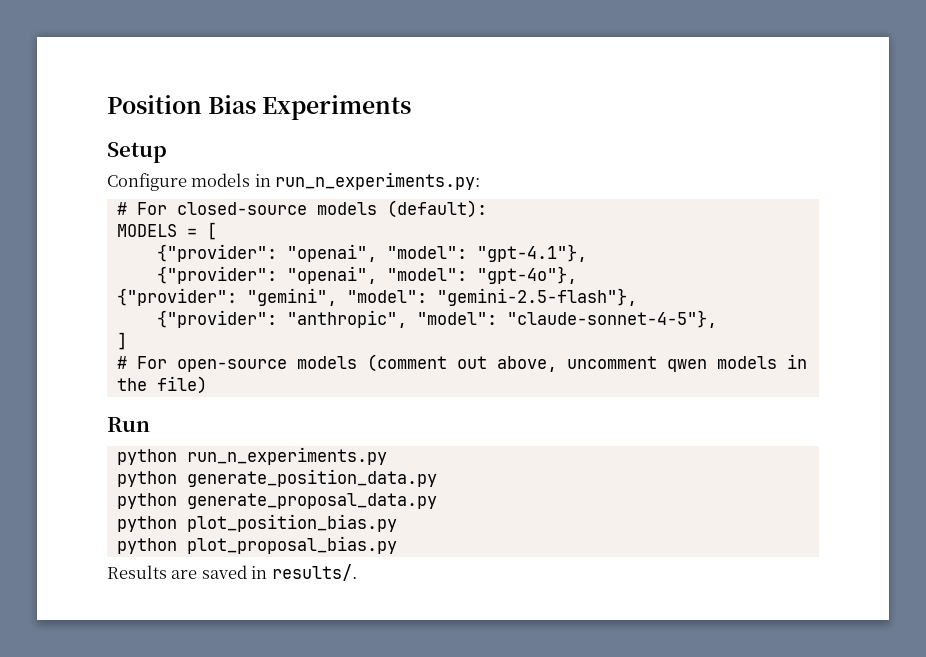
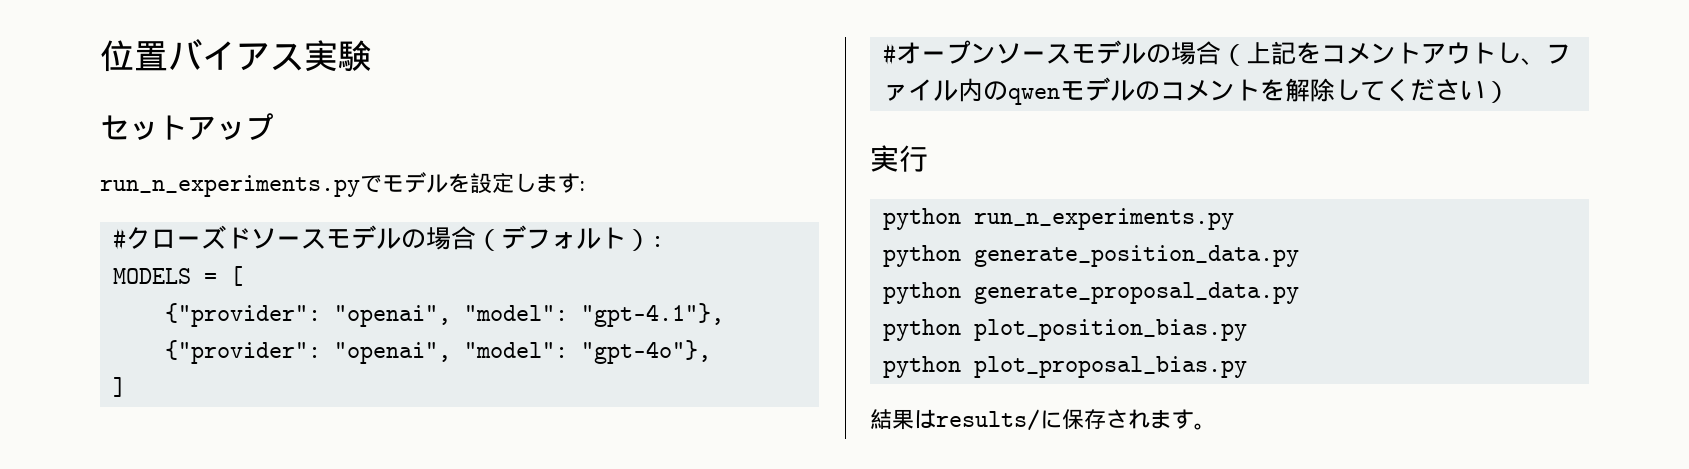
- Position Bias Experiments
- Setup
- Configure models in run_n_experiments.py:
- # For closed-source models (default):
+ 位置バイアス実験
+ セットアップ
+ run_n_experiments.pyでモデルを設定します:
+ #クローズドソースモデルの場合（デフォルト）:
- {"provider": "gemini", "model": "gemini-2.5-flash"},
- {"provider": "anthropic", "model": "claude-sonnet-4-5"},
  ]
- # For open-source models (comment out above, uncomment qwen models in the file)
- Run
+ #オープンソースモデルの場合（上記をコメントアウトし、ファイル内のqwenモデルのコメントを解除してください）
+ 実行
- Results are saved in results/.
+ 結果はresults/に保存されます。

